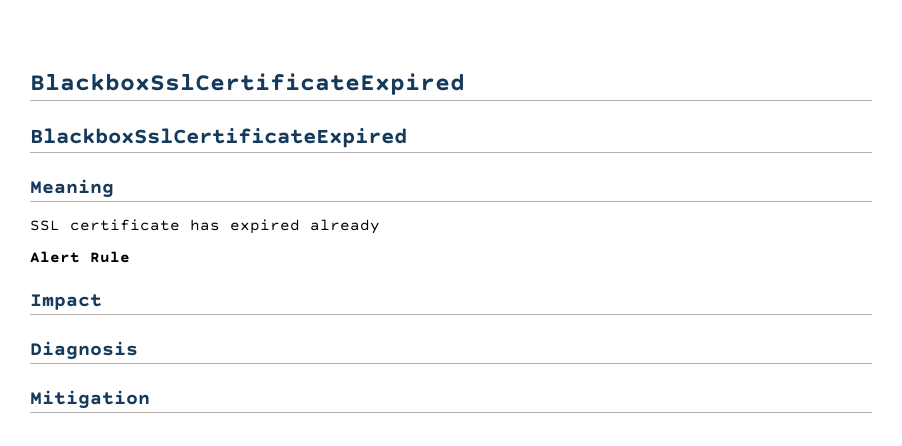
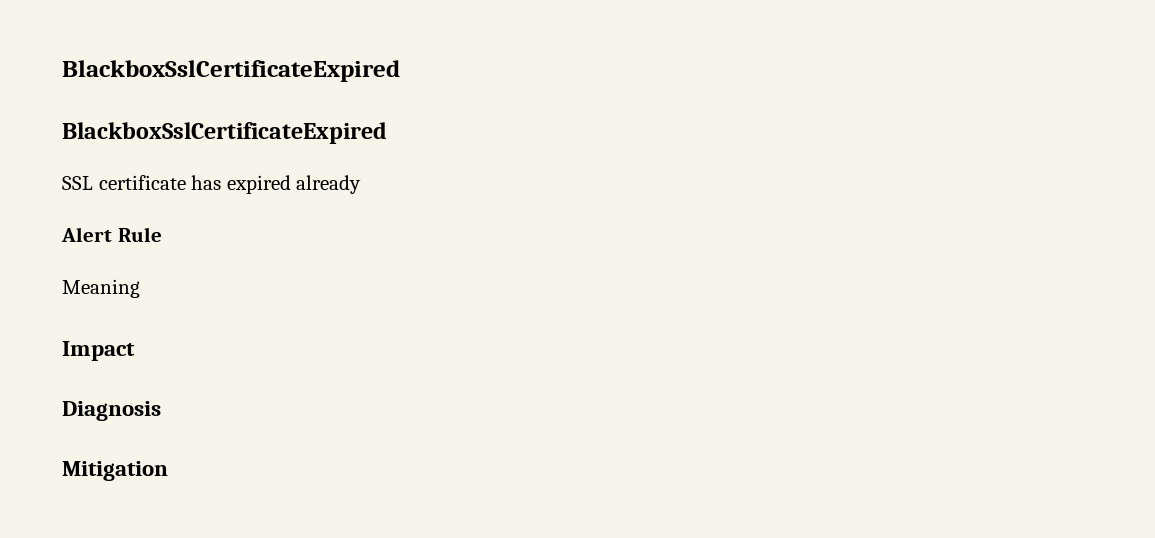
- Meaning
+ Meaning

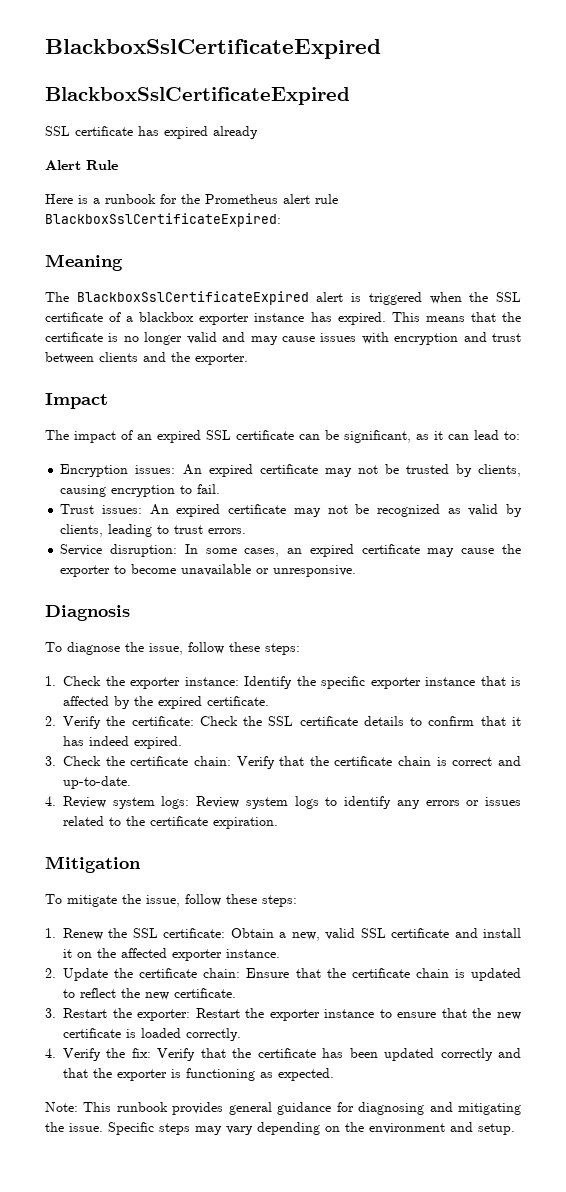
+ Here is a runbook for the Prometheus alert rule BlackboxSslCertificateExpired:
  Meaning
+ The BlackboxSslCertificateExpired alert is triggered when the SSL certificate of a blackbox exporter instance has expired. This means that the certificate is no longer valid and may cause issues with encryption and trust between clients and the exporter.
  Impact
+ The impact of an expired SSL certificate can be significant, as it can lead to:
+ Encryption issues: An expired certificate may not be trusted by clients, causing encryption to fail.
+ Trust issues: An expired certificate may not be recognized as valid by clients, leading to trust errors.
+ Service disruption: In some cases, an expired certificate may cause the exporter to become unavailable or unresponsive.
  Diagnosis
+ To diagnose the issue, follow these steps:
+ 1. Check the exporter instance: Identify the specific exporter instance that is affected by the expired certificate.
+ 2. Verify the certificate: Check the SSL certificate details to confirm that it has indeed expired.
+ 3. Check the certificate chain: Verify that the certificate chain is correct and up-to-date.
+ 4. Review system logs: Review system logs to identify any errors or issues related to the certificate expiration.
  Mitigation
+ To mitigate the issue, follow these steps:
+ 1. Renew the SSL certificate: Obtain a new, valid SSL certificate and install it on the affected exporter instance.
+ 2. Update the certificate chain: Ensure that the certificate chain is updated to reflect the new certificate.
+ 3. Restart the exporter: Restart the exporter instance to ensure that the new certificate is loaded correctly.
+ 4. Verify the fix: Verify that the certificate has been updated correctly and that the exporter is functioning as expected.
+ Note: This runbook provides general guidance for diagnosing and mitigating the issue. Specific steps may vary depending on the environment and setup.

